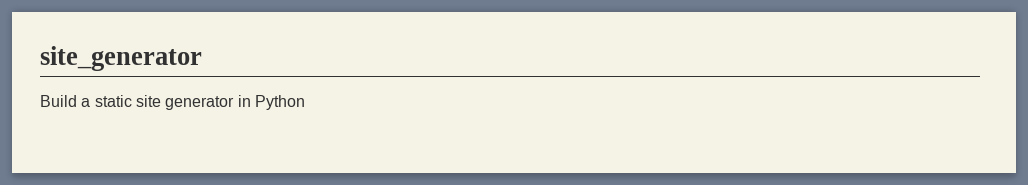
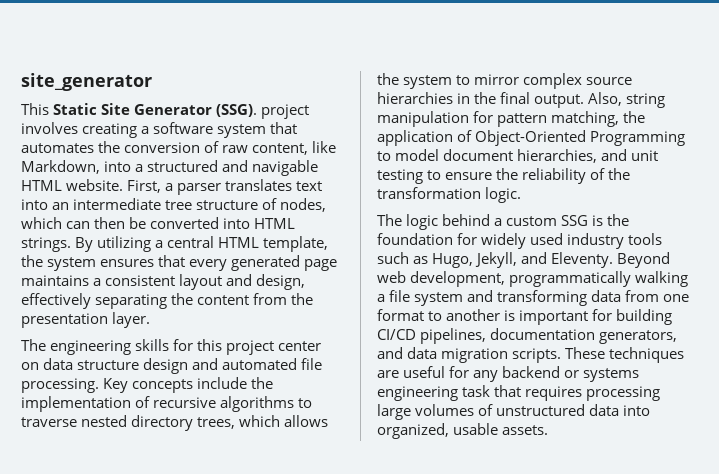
- Build a static site generator in Python
+ This Static Site Generator (SSG). project involves creating a software system that automates the conversion of raw content, like Markdown, into a structured and navigable HTML website. First, a parser translates text into an intermediate tree structure of nodes, which can then be converted into HTML strings. By utilizing a central HTML template, the system ensures that every generated page maintains a consistent layout and design, effectively separating the content from the presentation layer.
+ The engineering skills for this project center on data structure design and automated file processing. Key concepts include the implementation of recursive algorithms to traverse nested directory trees, which allows the system to mirror complex source hierarchies in the final output. Also, string manipulation for pattern matching, the application of Object-Oriented Programming to model document hierarchies, and unit testing to ensure the reliability of the transformation logic.
+ The logic behind a custom SSG is the foundation for widely used industry tools such as Hugo, Jekyll, and Eleventy. Beyond web development, programmatically walking a file system and transforming data from one format to another is important for building CI/CD pipelines, documentation generators, and data migration scripts. These techniques are useful for any backend or systems engineering task that requires processing large volumes of unstructured data into organized, usable assets.

